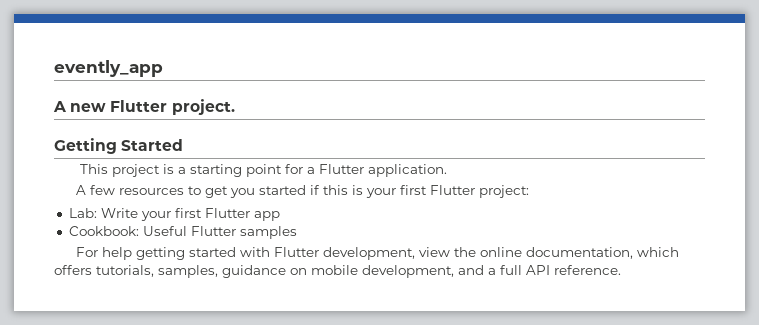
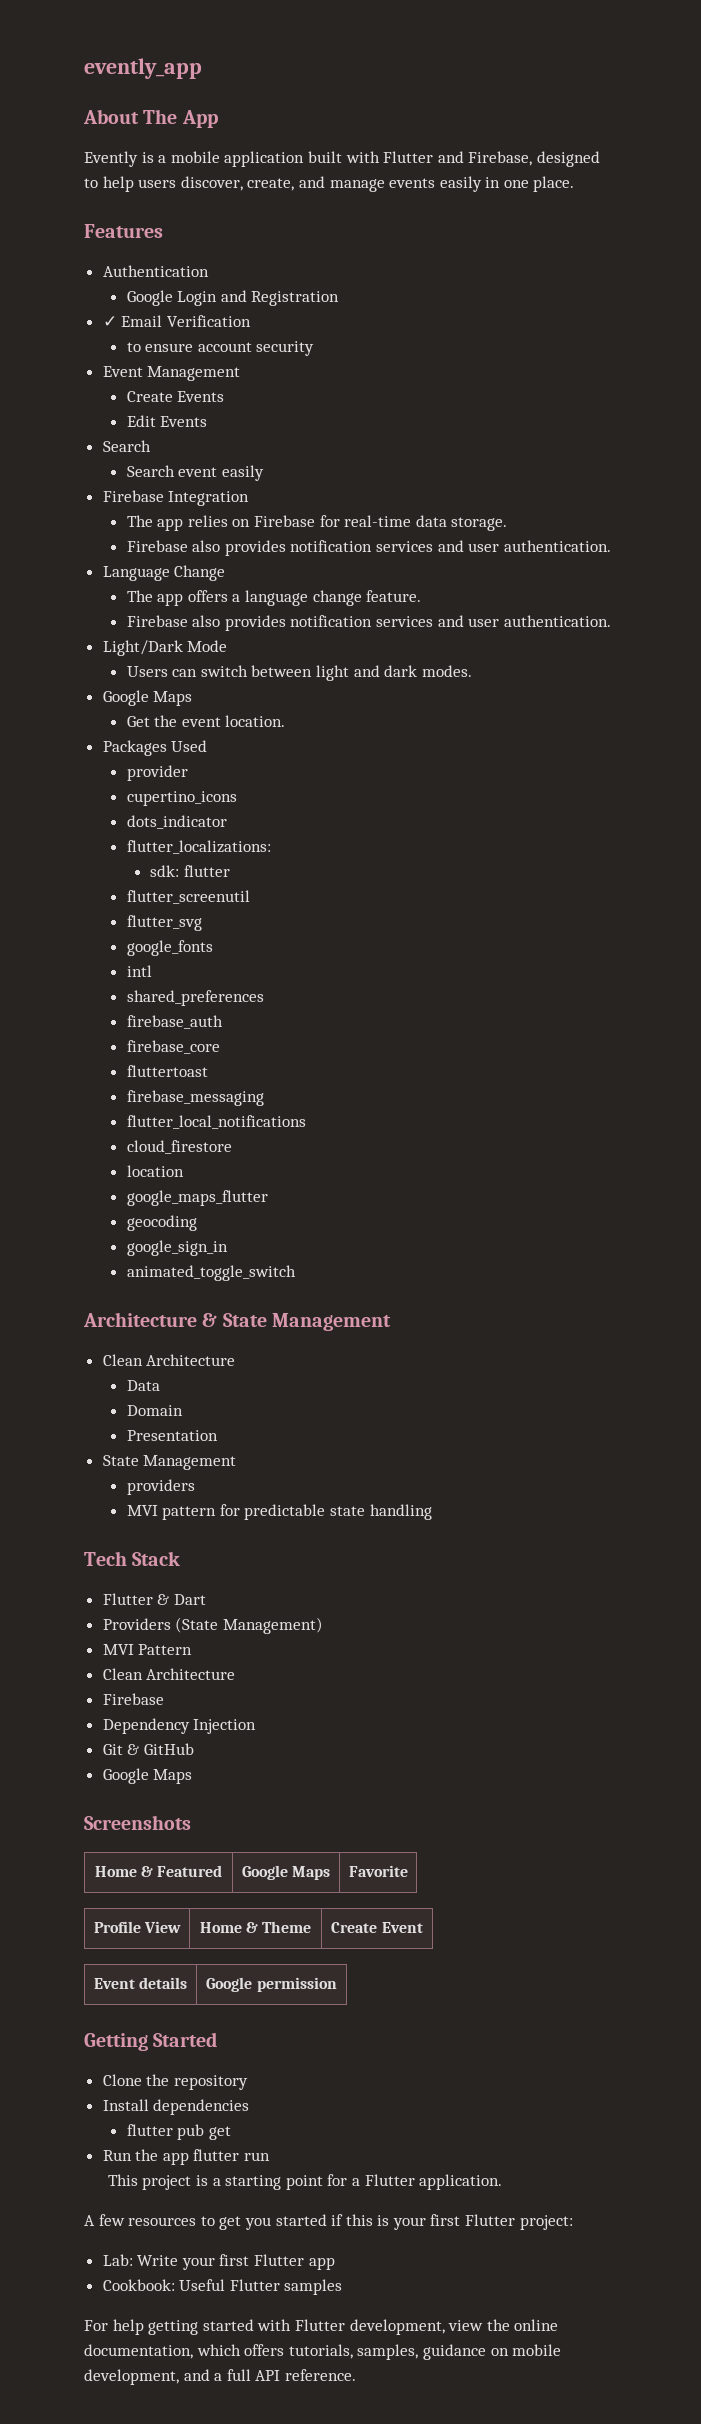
- A new Flutter project.
+ About The App
+ Evently is a mobile application built with Flutter and Firebase, designed to help users discover, create, and manage events easily in one place.
+ Features
+ Authentication
+ Google Login and Registration
+ ✓ Email Verification
+ to ensure account security
+ Event Management
+ Create Events
+ Edit Events
+ Search
+ Search event easily
+ Firebase Integration
+ The app relies on Firebase for real-time data storage.
+ Firebase also provides notification services and user authentication.
+ Language Change
+ The app offers a language change feature.
+ Firebase also provides notification services and user authentication.
+ Light/Dark Mode
+ Users can switch between light and dark modes.
+ Google Maps
+ Get the event location.
+ Packages Used
+ provider
+ cupertino_icons
+ dots_indicator
+ flutter_localizations:
+ sdk: flutter
+ flutter_screenutil
+ flutter_svg
+ google_fonts
+ intl
+ shared_preferences
+ firebase_auth
+ firebase_core
+ fluttertoast
+ firebase_messaging
+ flutter_local_notifications
+ cloud_firestore
+ location
+ google_maps_flutter
+ geocoding
+ google_sign_in
+ animated_toggle_switch
+ Architecture & State Management
+ Clean Architecture
+ Data
+ Domain
+ Presentation
+ State Management
+ providers
+ MVI pattern for predictable state handling
+ Tech Stack
+ Flutter & Dart
+ Providers (State Management)
+ MVI Pattern
+ Clean Architecture
+ Firebase
+ Dependency Injection
+ Git & GitHub
+ Google Maps
+ Screenshots
+ Home & Featured | Google Maps | Favorite
+ Profile View | Home & Theme | Create Event
+ Event details | Google permission
  Getting Started
+ Clone the repository
+ Install dependencies
+ flutter pub get
+ Run the app flutter run

